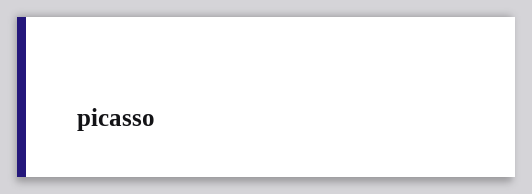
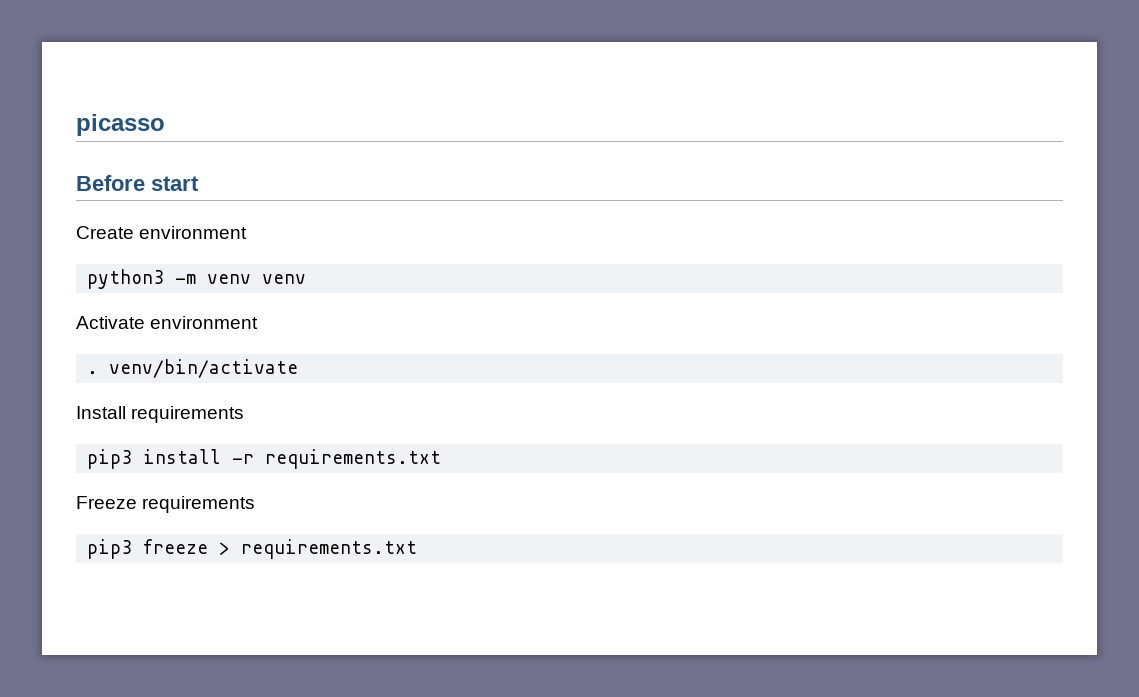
+ Before start
+ Create environment
+ python3 -m venv venv
+ Activate environment
+ . venv/bin/activate
+ Install requirements
+ pip3 install -r requirements.txt
+ Freeze requirements
+ pip3 freeze > requirements.txt

